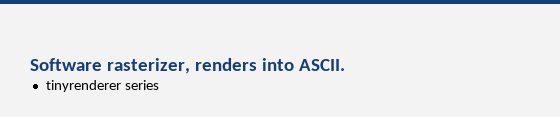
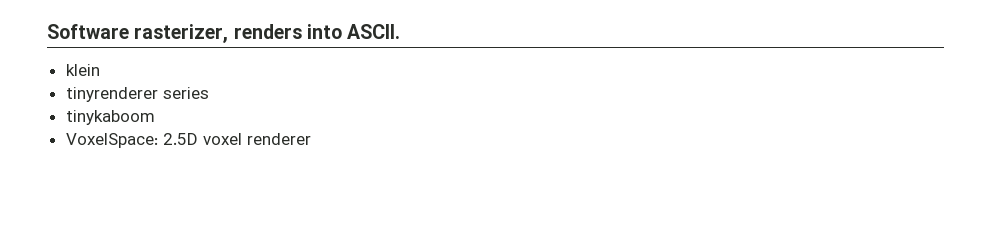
+ klein
+ tinykaboom
+ VoxelSpace: 2.5D voxel renderer

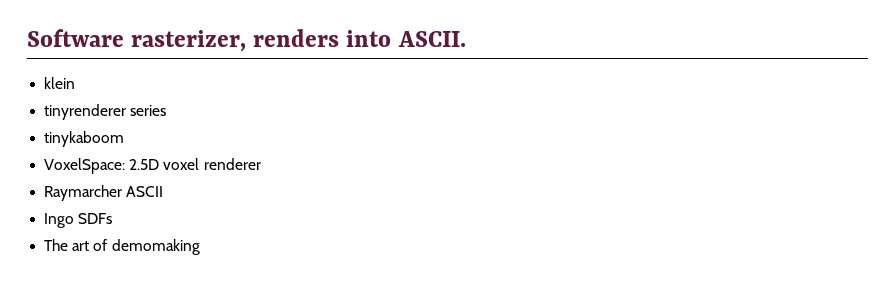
+ Raymarcher ASCII
+ Ingo SDFs
+ The art of demomaking

